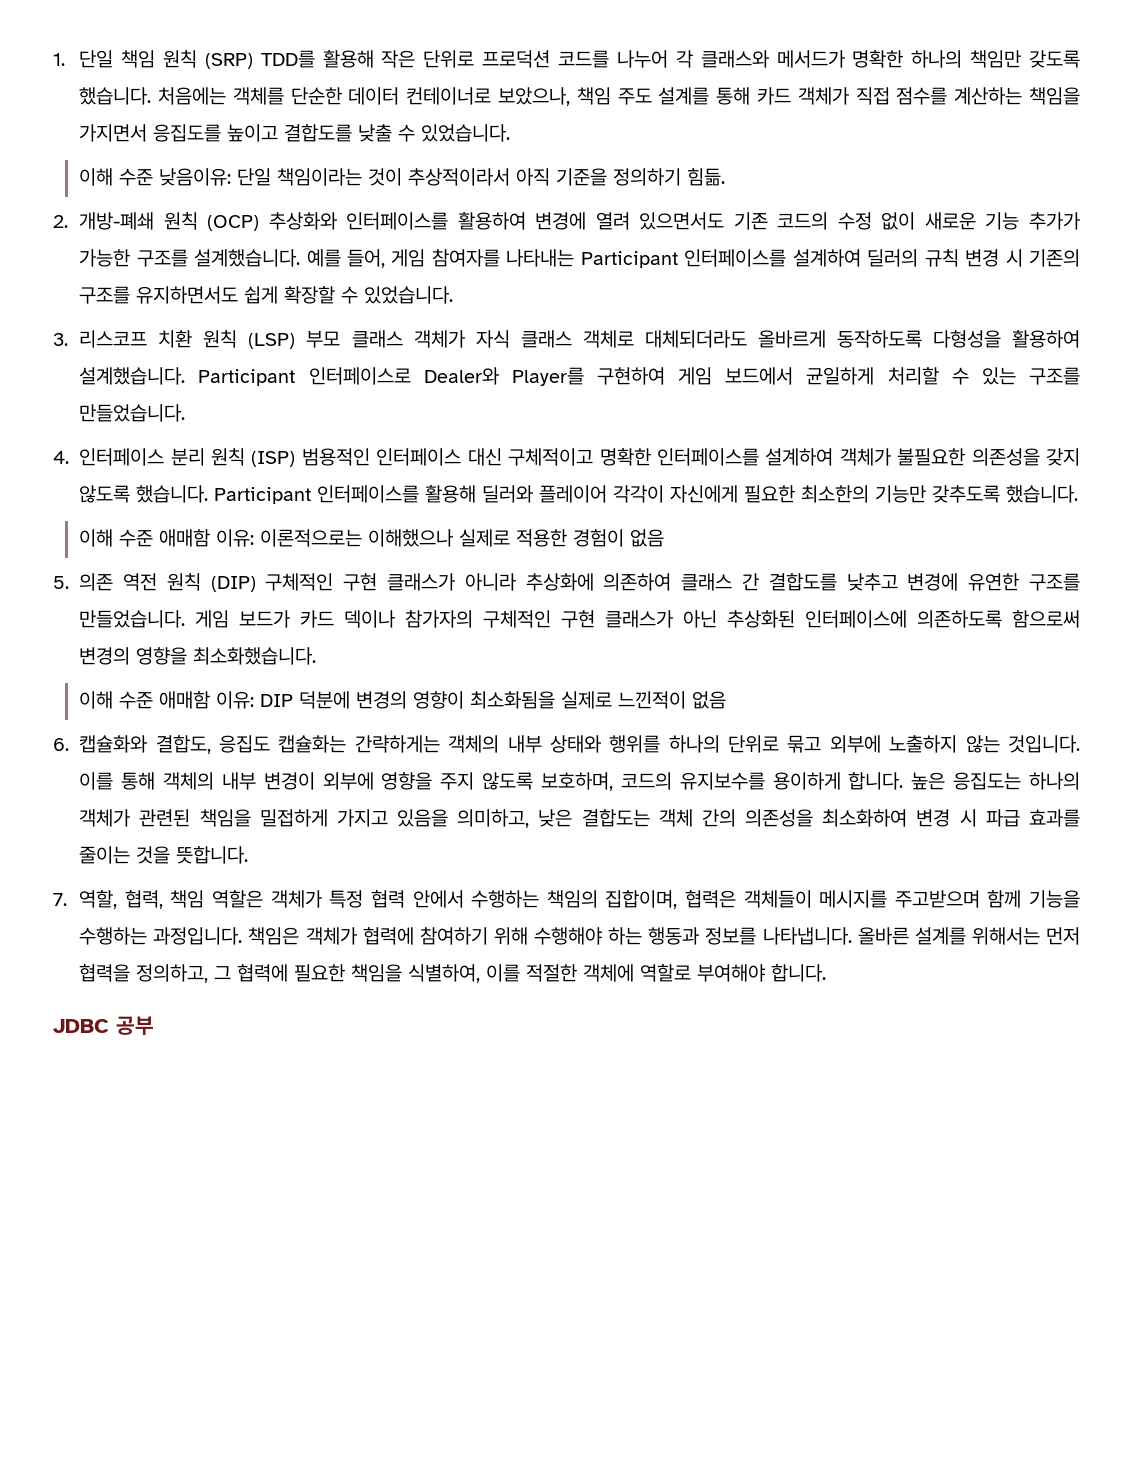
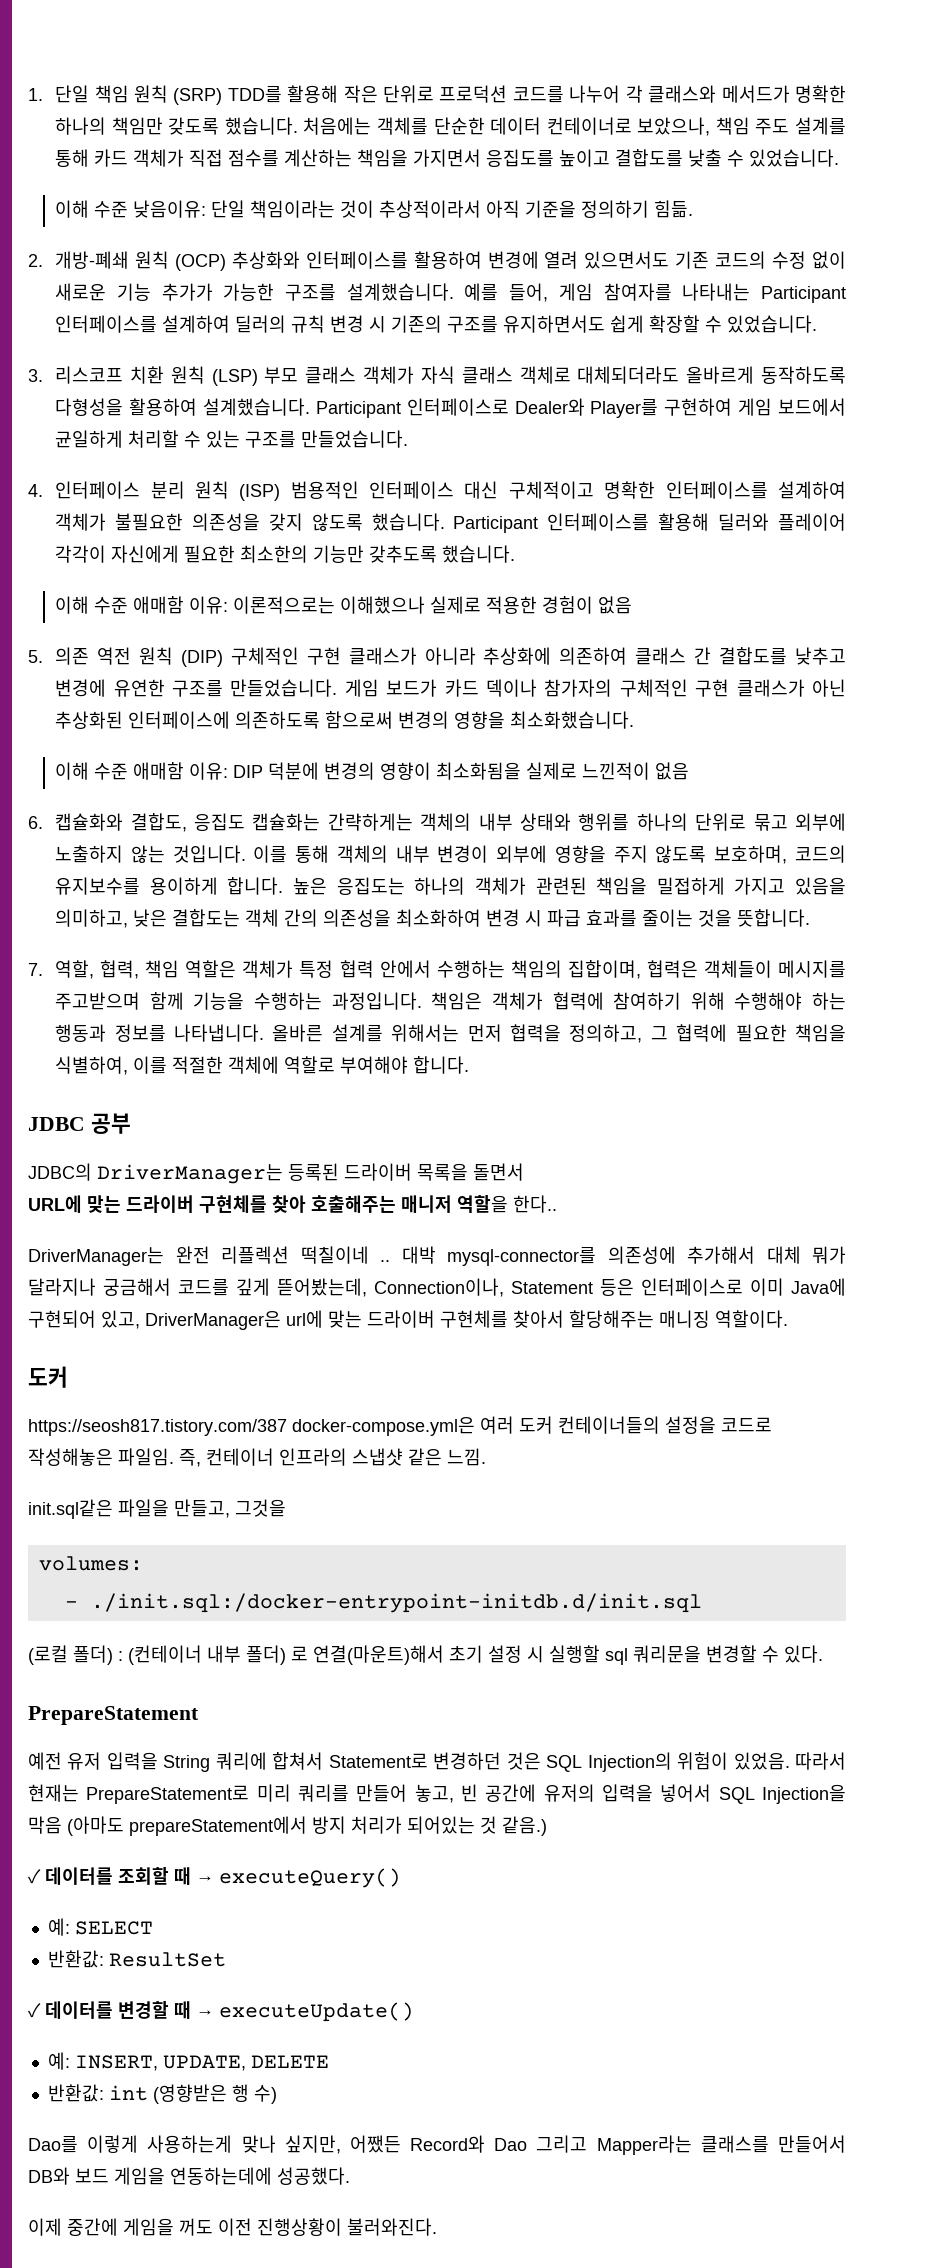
+ JDBC의 DriverManager는 등록된 드라이버 목록을 돌면서
+ URL에 맞는 드라이버 구현체를 찾아 호출해주는 매니저 역할을 한다..
+ DriverManager는 완전 리플렉션 떡칠이네 .. 대박 mysql-connector를 의존성에 추가해서 대체 뭐가 달라지나 궁금해서 코드를 깊게 뜯어봤는데, Connection이나, Statement 등은 인터페이스로 이미 Java에 구현되어 있고, DriverManager은 url에 맞는 드라이버 구현체를 찾아서 할당해주는 매니징 역할이다.
+ 도커
+ https://seosh817.tistory.com/387 docker-compose.yml은 여러 도커 컨테이너들의 설정을 코드로 작성해놓은 파일임. 즉, 컨테이너 인프라의 스냅샷 같은 느낌.
+ init.sql같은 파일을 만들고, 그것을
+ volumes:
+ - ./init.sql:/docker-entrypoint-initdb.d/init.sql
+ (로컬 폴더) : (컨테이너 내부 폴더) 로 연결(마운트)해서 초기 설정 시 실행할 sql 쿼리문을 변경할 수 있다.
+ PrepareStatement
+ 예전 유저 입력을 String 쿼리에 합쳐서 Statement로 변경하던 것은 SQL Injection의 위험이 있었음. 따라서 현재는 PrepareStatement로 미리 쿼리를 만들어 놓고, 빈 공간에 유저의 입력을 넣어서 SQL Injection을 막음 (아마도 prepareStatement에서 방지 처리가 되어있는 것 같음.)
+ ✓ 데이터를 조회할 때 → executeQuery()
+ 예: SELECT
+ 반환값: ResultSet
+ ✓ 데이터를 변경할 때 → executeUpdate()
+ 예: INSERT, UPDATE, DELETE
+ 반환값: int (영향받은 행 수)
+ Dao를 이렇게 사용하는게 맞나 싶지만, 어쨌든 Record와 Dao 그리고 Mapper라는 클래스를 만들어서 DB와 보드 게임을 연동하는데에 성공했다.
+ 이제 중간에 게임을 꺼도 이전 진행상황이 불러와진다.

